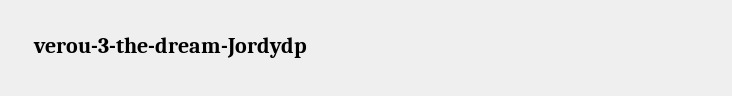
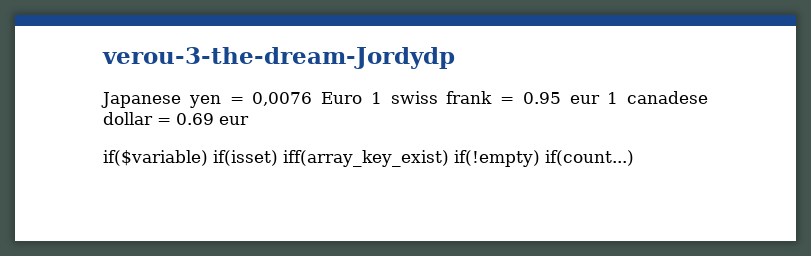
+ Japanese yen = 0,0076 Euro 1 swiss frank = 0.95 eur 1 canadese dollar = 0.69 eur
+ if($variable) if(isset) iff(array_key_exist) if(!empty) if(count...)

